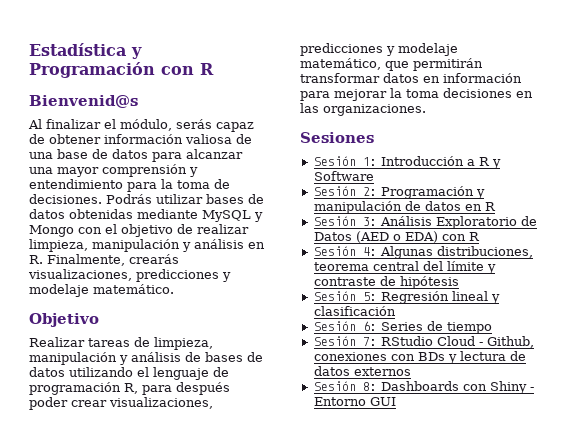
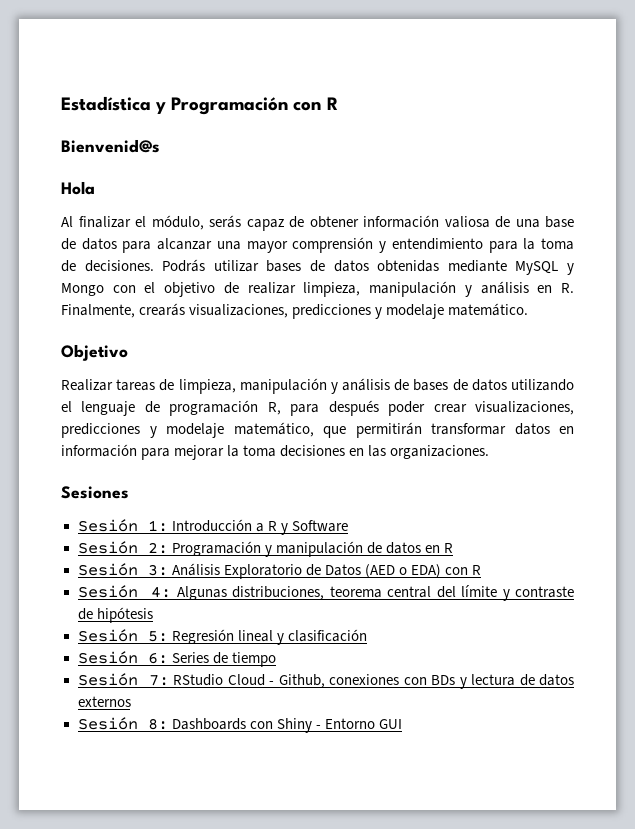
+ Hola

